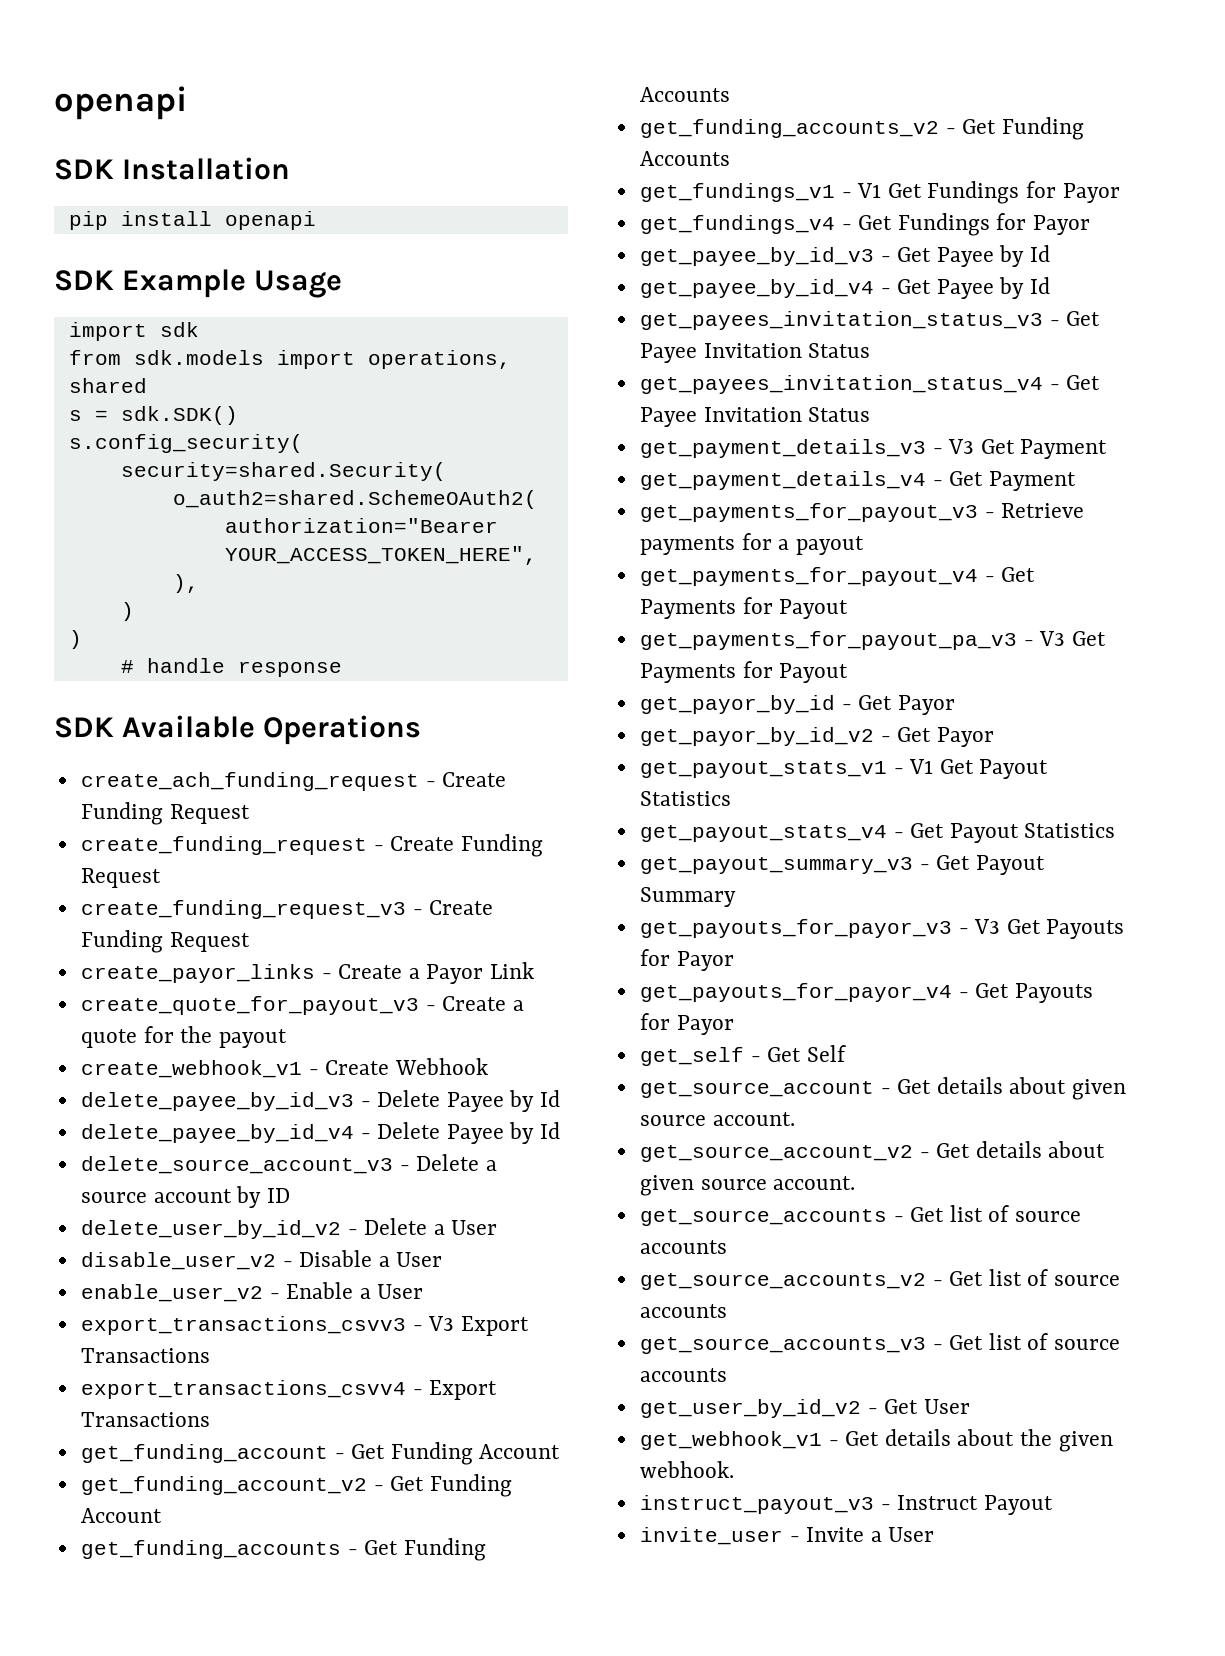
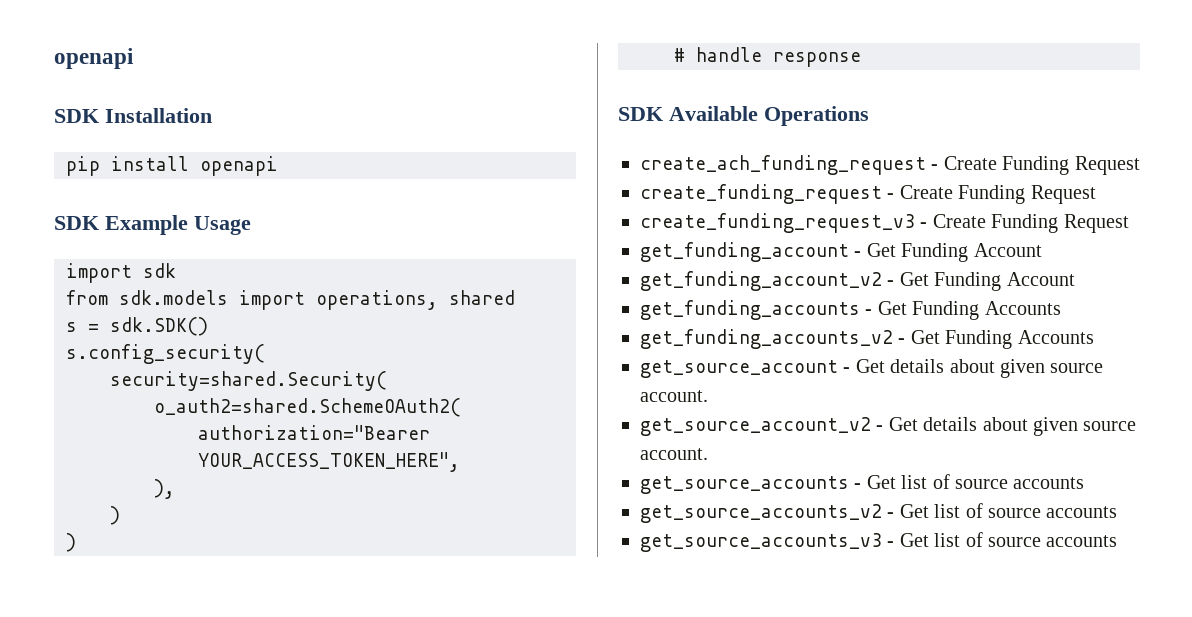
- create_payor_links - Create a Payor Link
- create_quote_for_payout_v3 - Create a quote for the payout
- create_webhook_v1 - Create Webhook
- delete_payee_by_id_v3 - Delete Payee by Id
- delete_payee_by_id_v4 - Delete Payee by Id
- delete_source_account_v3 - Delete a source account by ID
- delete_user_by_id_v2 - Delete a User
- disable_user_v2 - Disable a User
- enable_user_v2 - Enable a User
- export_transactions_csvv3 - V3 Export Transactions
- export_transactions_csvv4 - Export Transactions
- get_fundings_v1 - V1 Get Fundings for Payor
- get_fundings_v4 - Get Fundings for Payor
- get_payee_by_id_v3 - Get Payee by Id
- get_payee_by_id_v4 - Get Payee by Id
- get_payees_invitation_status_v3 - Get Payee Invitation Status
- get_payees_invitation_status_v4 - Get Payee Invitation Status
- get_payment_details_v3 - V3 Get Payment
- get_payment_details_v4 - Get Payment
- get_payments_for_payout_v3 - Retrieve payments for a payout
- get_payments_for_payout_v4 - Get Payments for Payout
- get_payments_for_payout_pa_v3 - V3 Get Payments for Payout
- get_payor_by_id - Get Payor
- get_payor_by_id_v2 - Get Payor
- get_payout_stats_v1 - V1 Get Payout Statistics
- get_payout_stats_v4 - Get Payout Statistics
- get_payout_summary_v3 - Get Payout Summary
- get_payouts_for_payor_v3 - V3 Get Payouts for Payor
- get_payouts_for_payor_v4 - Get Payouts for Payor
- get_self - Get Self
- get_user_by_id_v2 - Get User
- get_webhook_v1 - Get details about the given webhook.
- instruct_payout_v3 - Instruct Payout
- invite_user - Invite a User

